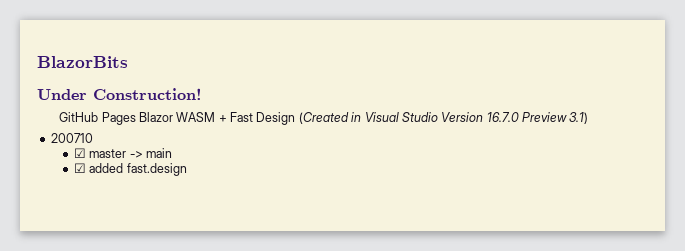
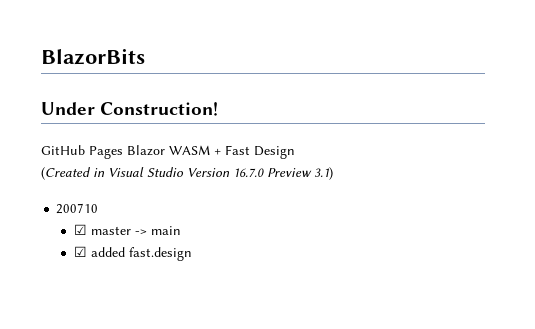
- GitHub Pages Blazor WASM + Fast Design (Created in Visual Studio Version 16.7.0 Preview 3.1)
+ GitHub Pages Blazor WASM + Fast Design
+ (Created in Visual Studio Version 16.7.0 Preview 3.1)

